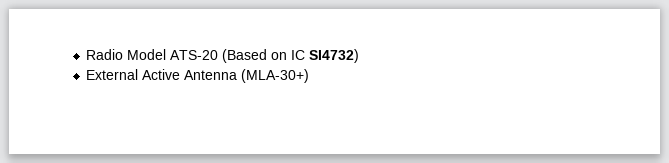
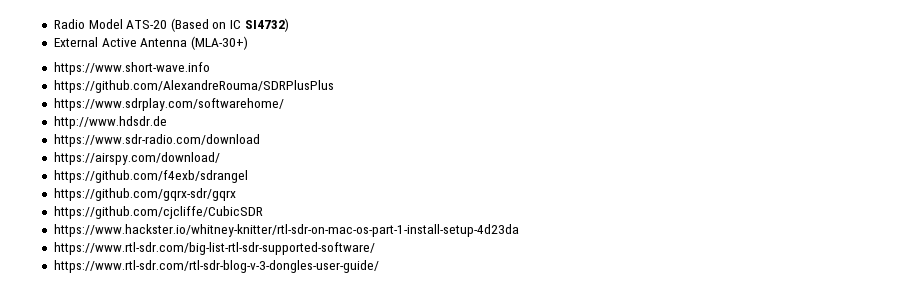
+ https://www.short-wave.info
+ https://github.com/AlexandreRouma/SDRPlusPlus
+ https://www.sdrplay.com/softwarehome/
+ http://www.hdsdr.de
+ https://www.sdr-radio.com/download
+ https://airspy.com/download/
+ https://github.com/f4exb/sdrangel
+ https://github.com/gqrx-sdr/gqrx
+ https://github.com/cjcliffe/CubicSDR
+ https://www.hackster.io/whitney-knitter/rtl-sdr-on-mac-os-part-1-install-setup-4d23da
+ https://www.rtl-sdr.com/big-list-rtl-sdr-supported-software/
+ https://www.rtl-sdr.com/rtl-sdr-blog-v-3-dongles-user-guide/

